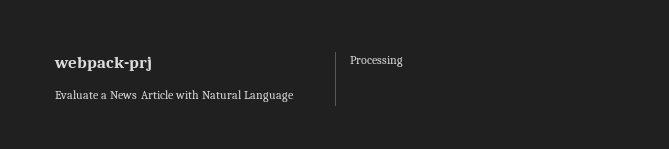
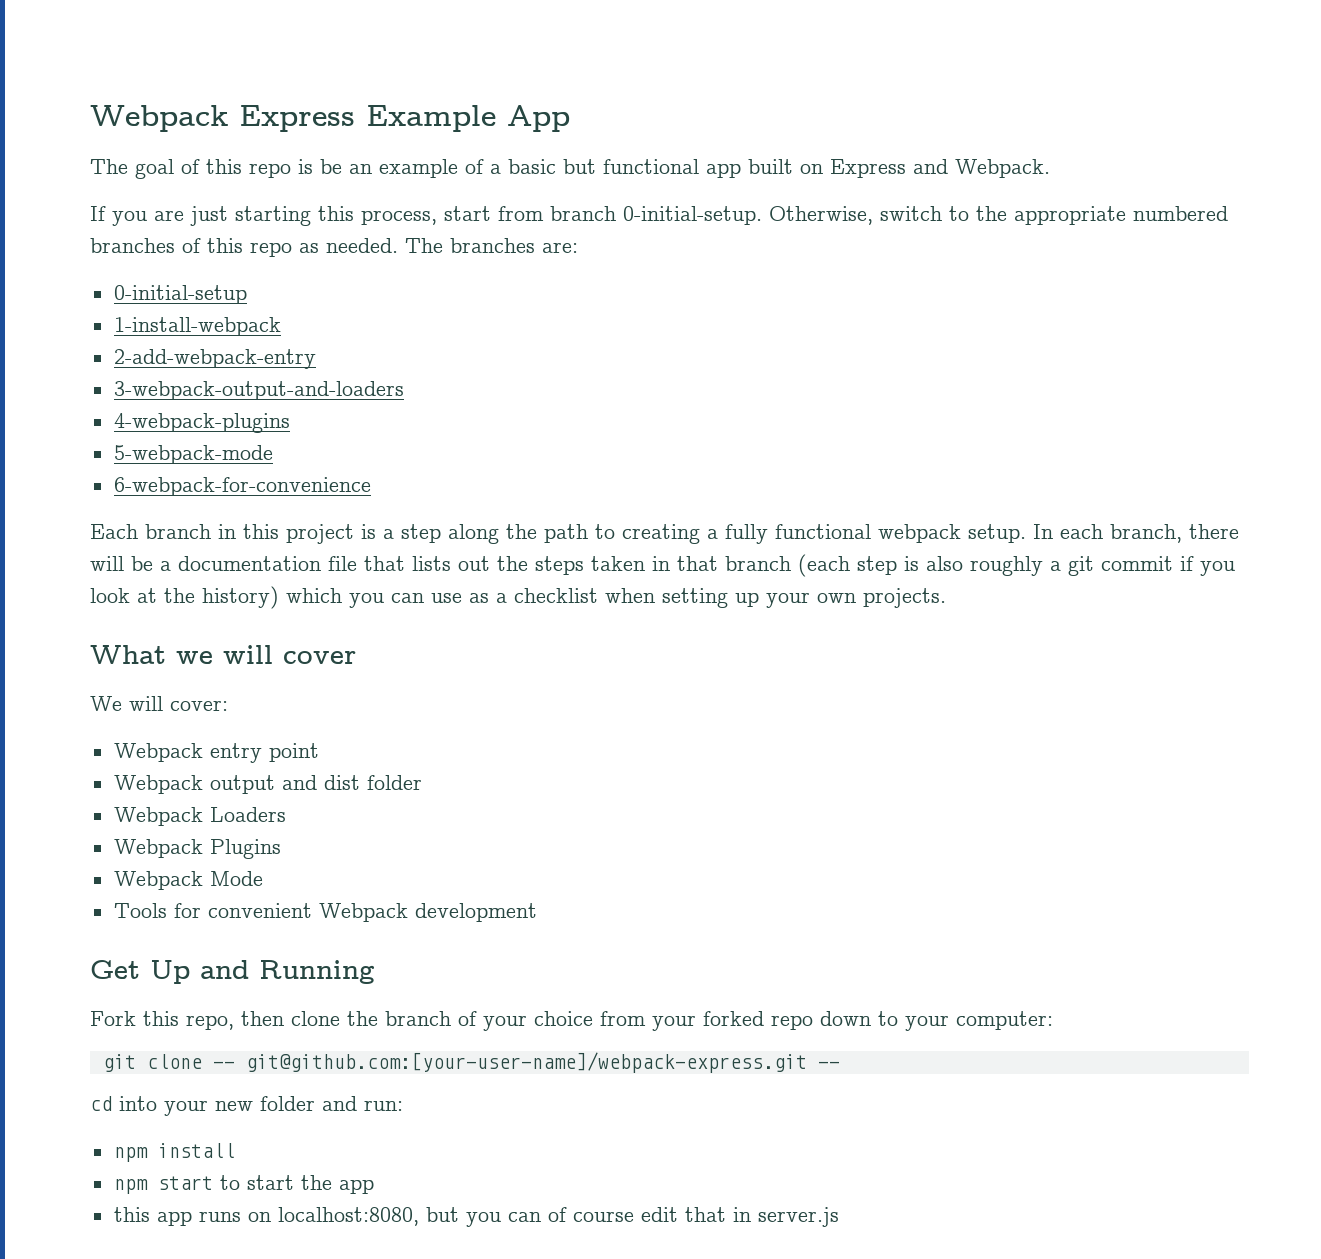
- webpack-prj
- Evaluate a News Article with Natural Language Processing
+ Webpack Express Example App
+ The goal of this repo is be an example of a basic but functional app built on Express and Webpack.
+ If you are just starting this process, start from branch 0-initial-setup. Otherwise, switch to the appropriate numbered branches of this repo as needed. The branches are:
+ 0-initial-setup
+ 1-install-webpack
+ 2-add-webpack-entry
+ 3-webpack-output-and-loaders
+ 4-webpack-plugins
+ 5-webpack-mode
+ 6-webpack-for-convenience
+ Each branch in this project is a step along the path to creating a fully functional webpack setup. In each branch, there will be a documentation file that lists out the steps taken in that branch (each step is also roughly a git commit if you look at the history) which you can use as a checklist when setting up your own projects.
+ What we will cover
+ We will cover:
+ Webpack entry point
+ Webpack output and dist folder
+ Webpack Loaders
+ Webpack Plugins
+ Webpack Mode
+ Tools for convenient Webpack development
+ Get Up and Running
+ Fork this repo, then clone the branch of your choice from your forked repo down to your computer:
+ git clone -- git@github.com:[your-user-name]/webpack-express.git --
+ cd into your new folder and run:
+ npm install
+ npm start to start the app
+ this app runs on localhost:8080, but you can of course edit that in server.js

